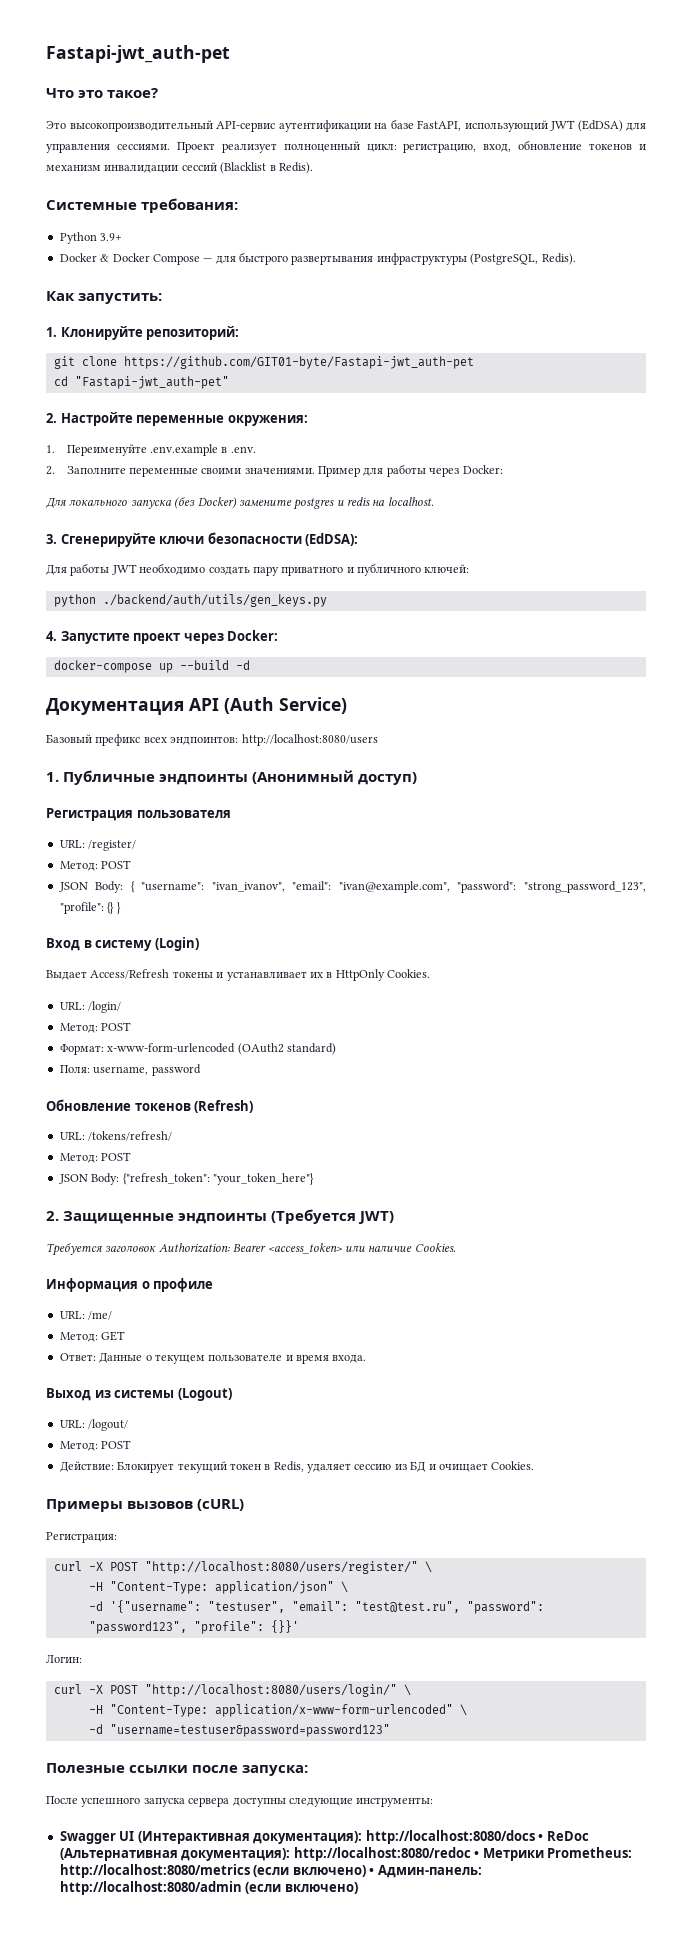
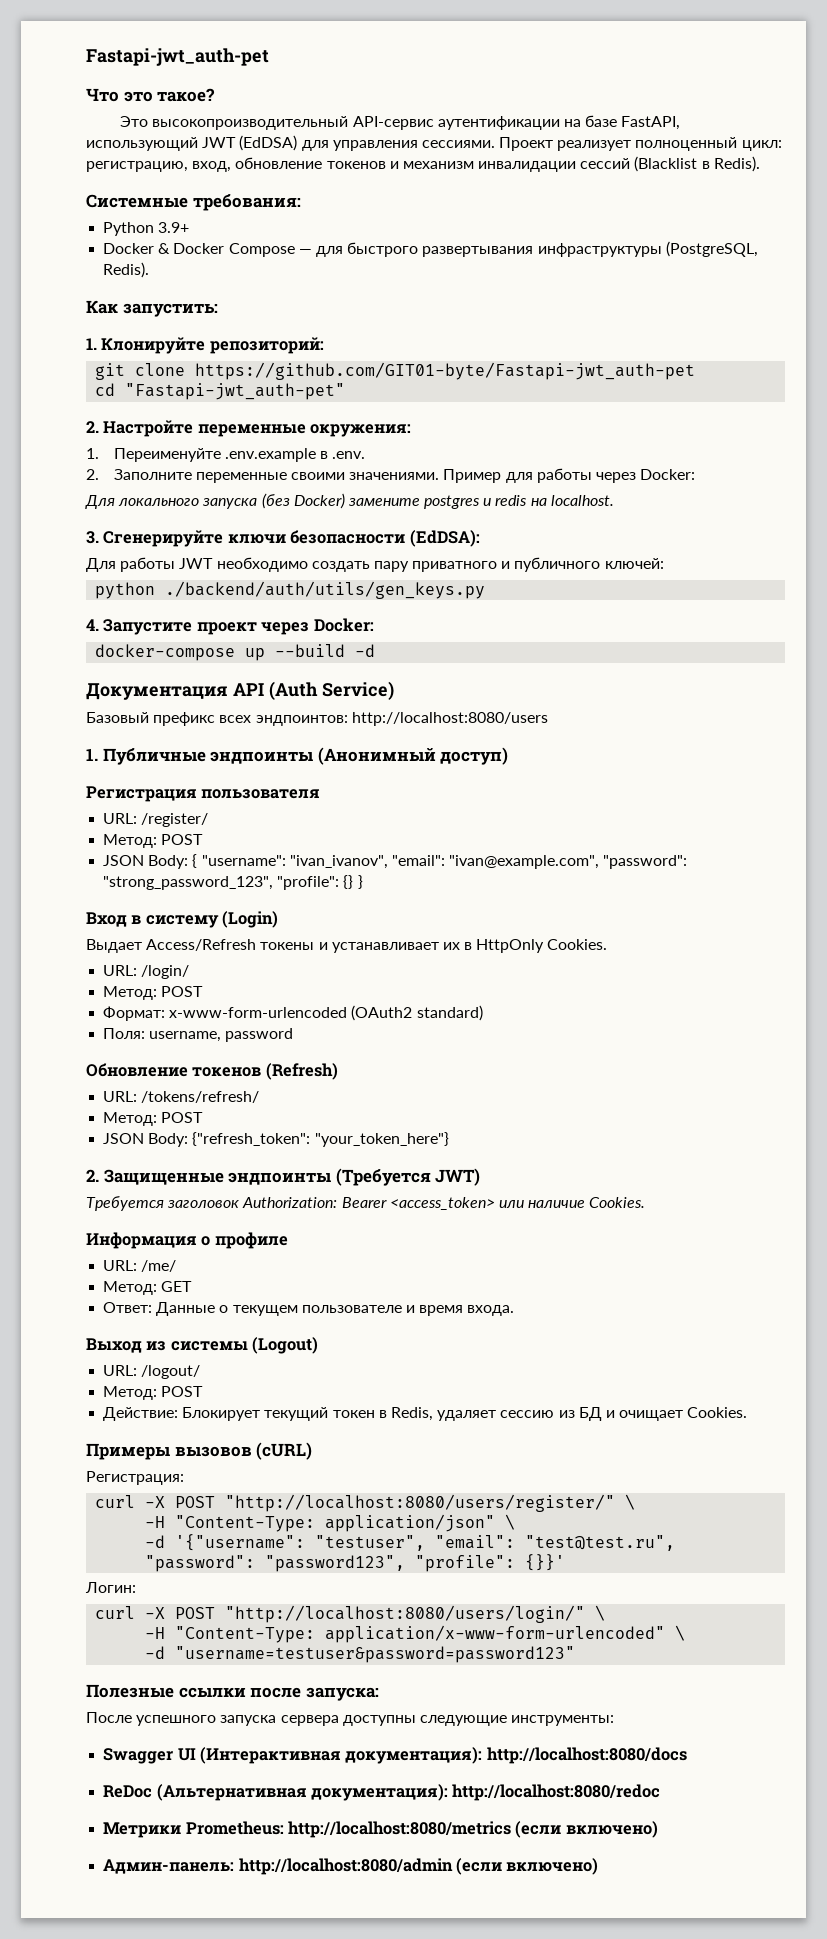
- Swagger UI (Интерактивная документация): http://localhost:8080/docs • ReDoc (Альтернативная документация): http://localhost:8080/redoc • Метрики Prometheus: http://localhost:8080/metrics (если включено) • Админ-панель: http://localhost:8080/admin (если включено)
+ Swagger UI (Интерактивная документация): http://localhost:8080/docs
+ ReDoc (Альтернативная документация): http://localhost:8080/redoc
+ Метрики Prometheus: http://localhost:8080/metrics (если включено)
+ Админ-панель: http://localhost:8080/admin (если включено)

